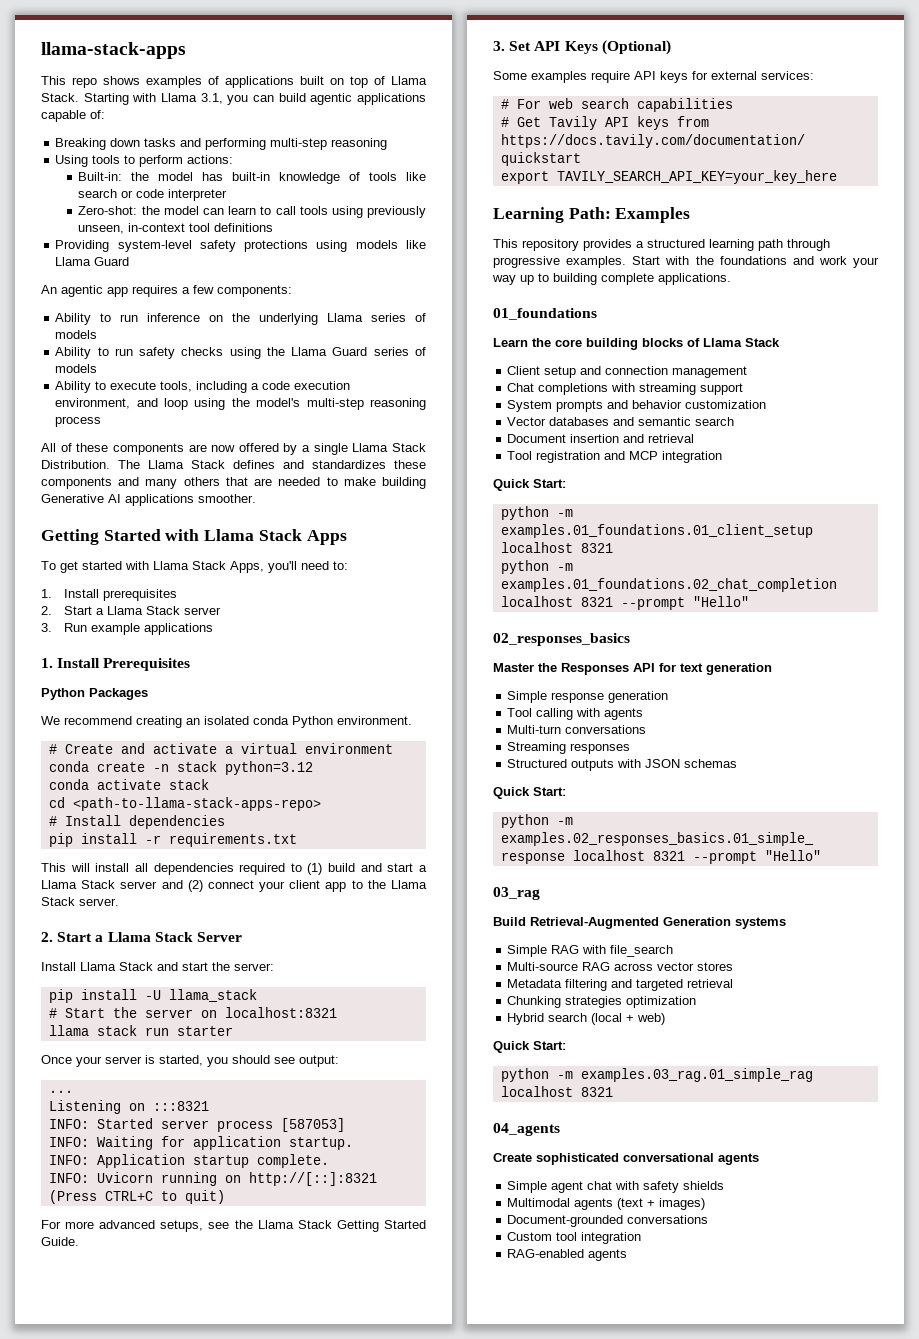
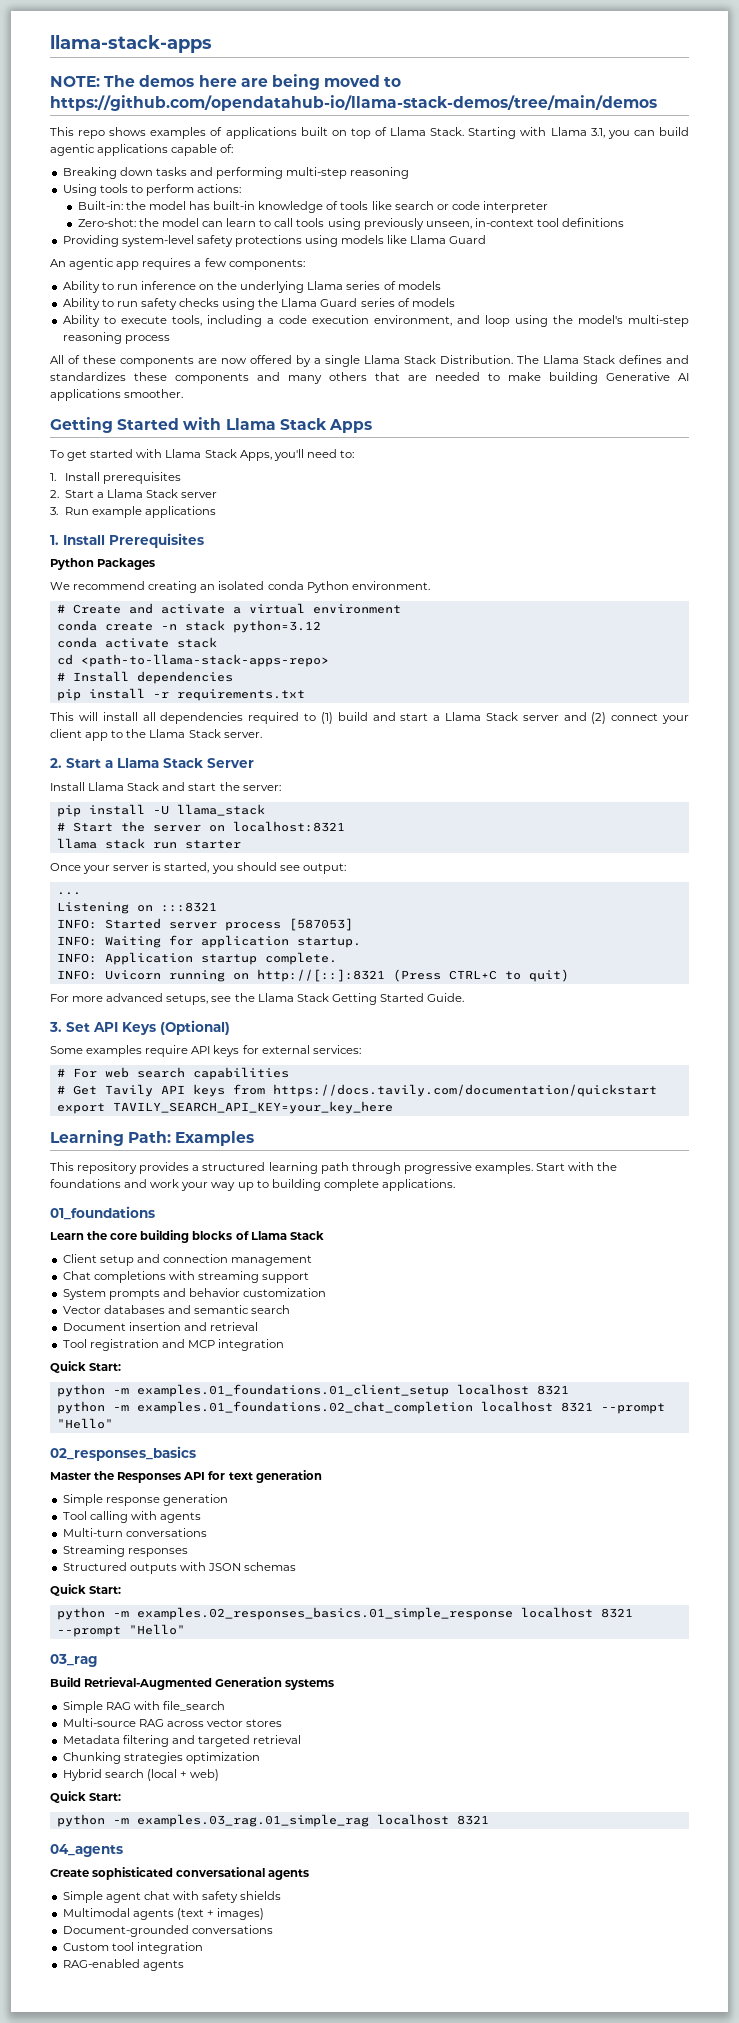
+ NOTE: The demos here are being moved to https://github.com/opendatahub-io/llama-stack-demos/tree/main/demos

